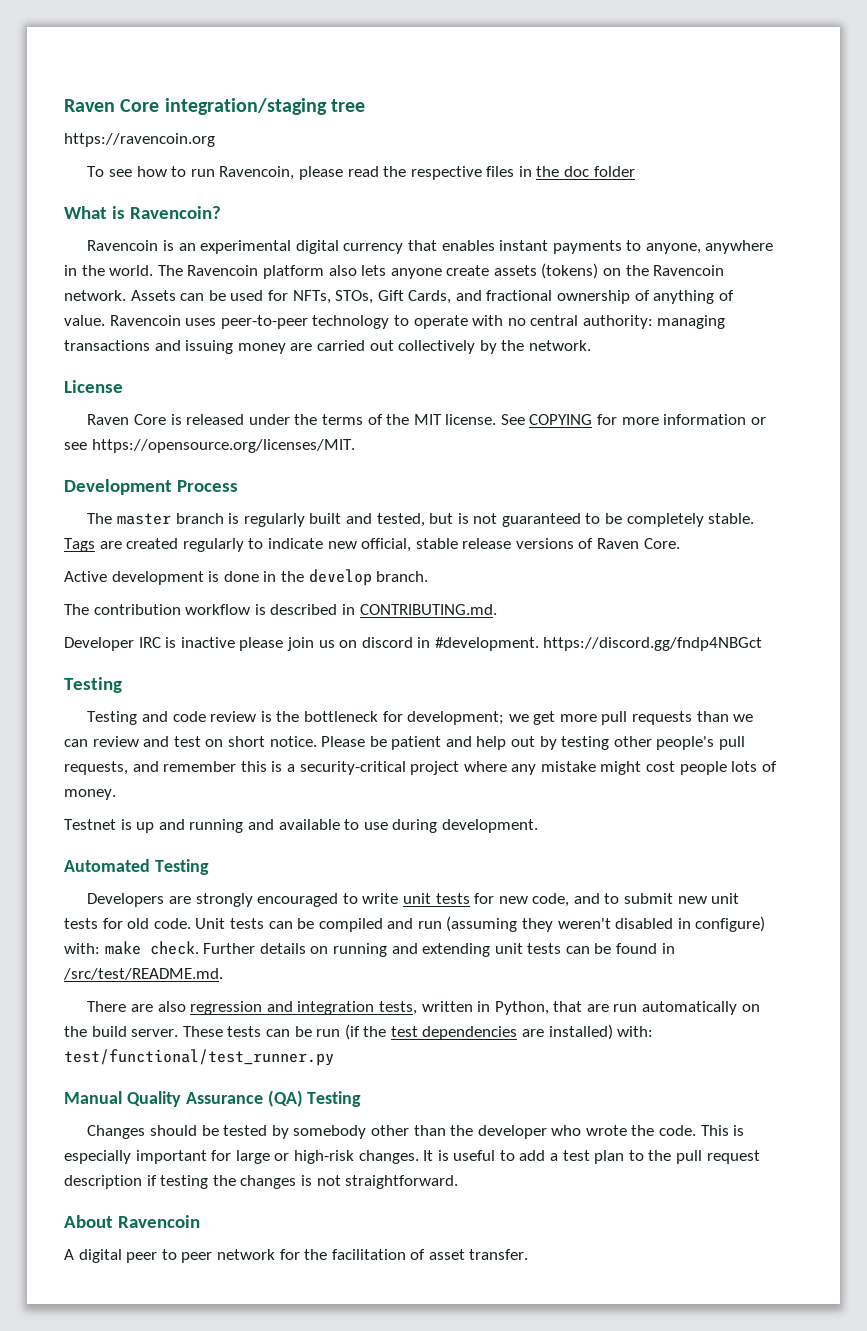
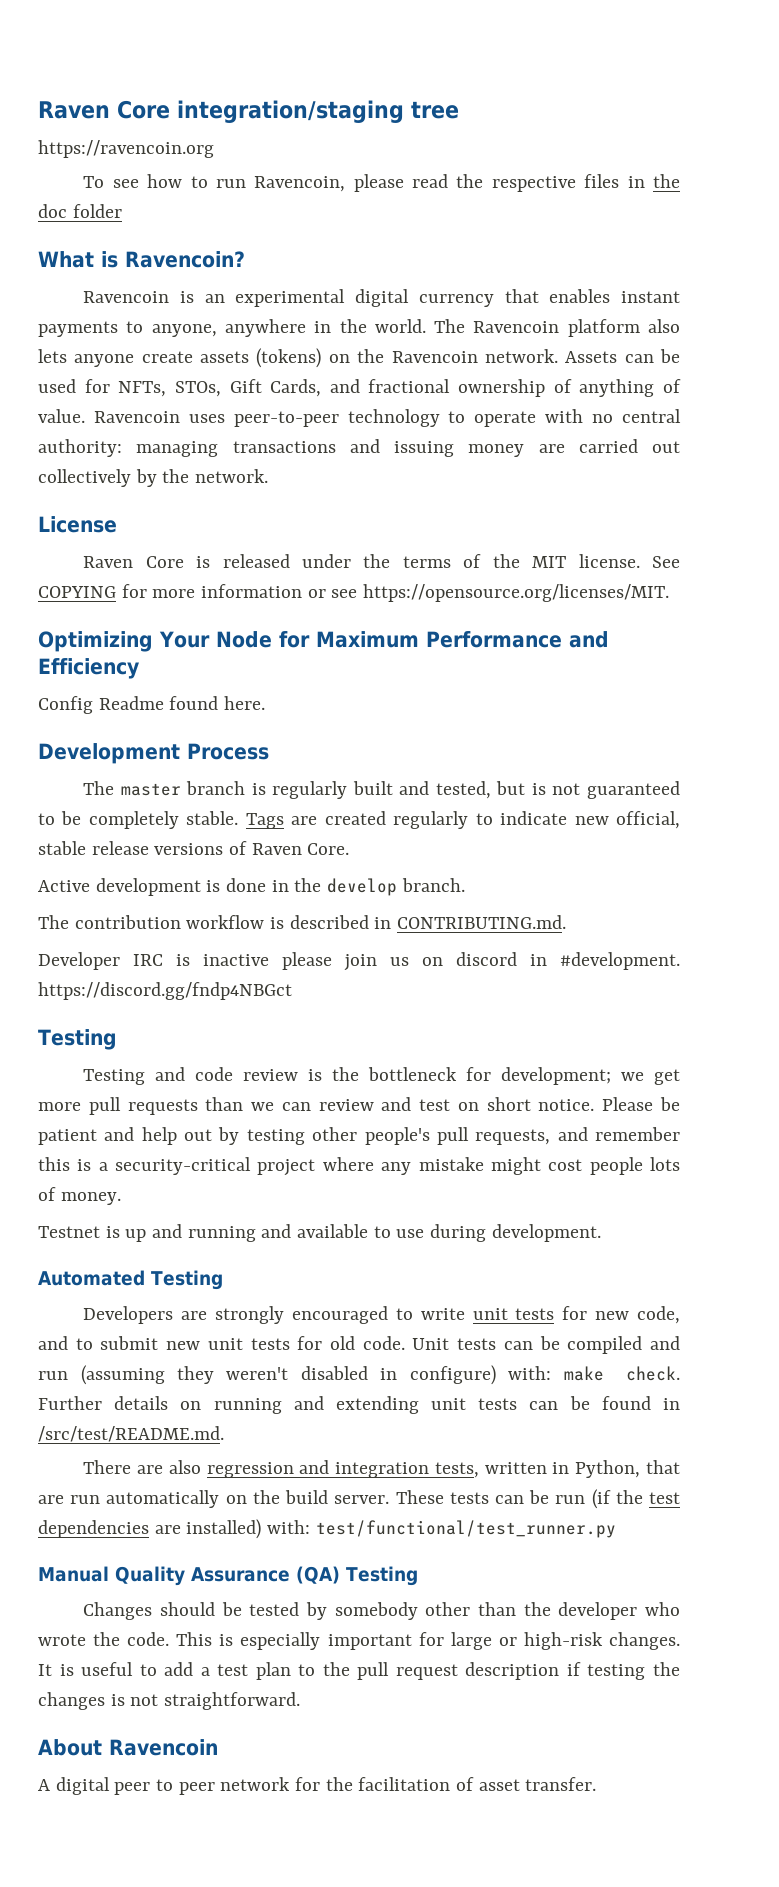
+ Optimizing Your Node for Maximum Performance and Efficiency
+ Config Readme found here.

